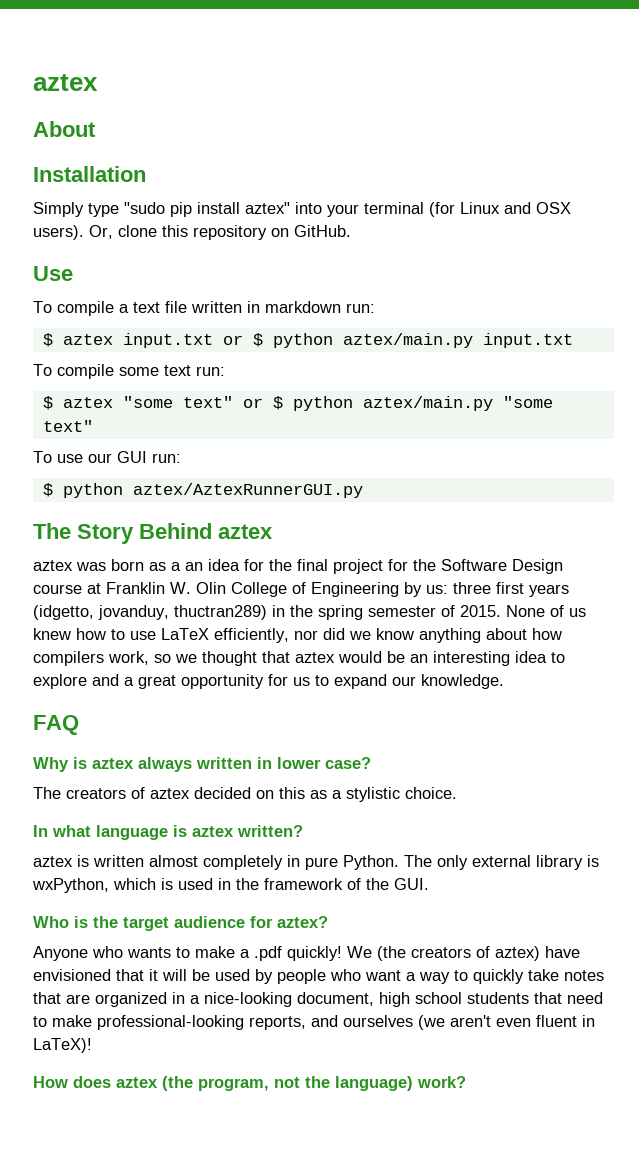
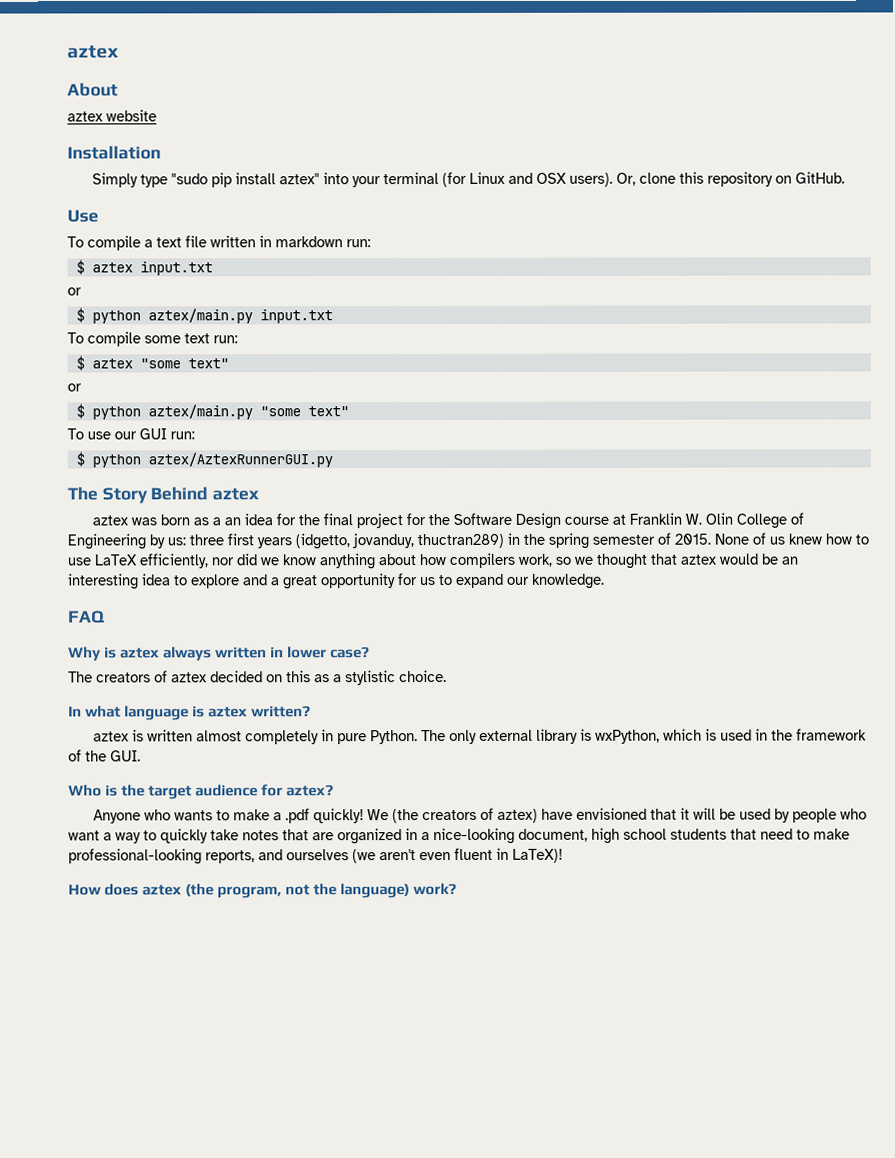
+ aztex website
- $ aztex input.txt or $ python aztex/main.py input.txt
+ $ aztex input.txt
+ or
+ $ python aztex/main.py input.txt
- $ aztex "some text" or $ python aztex/main.py "some text"
+ $ aztex "some text"
+ or
+ $ python aztex/main.py "some text"

